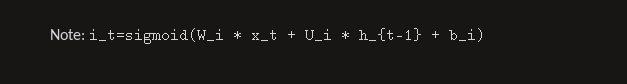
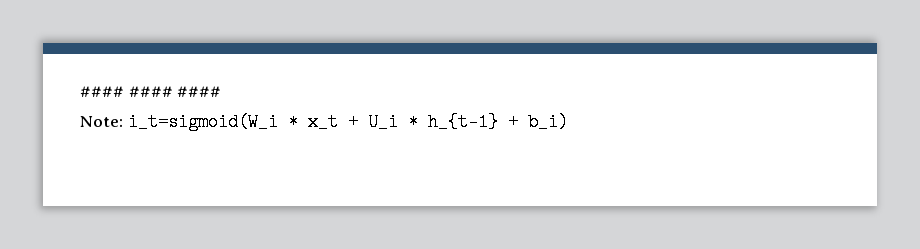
+ #### #### ####

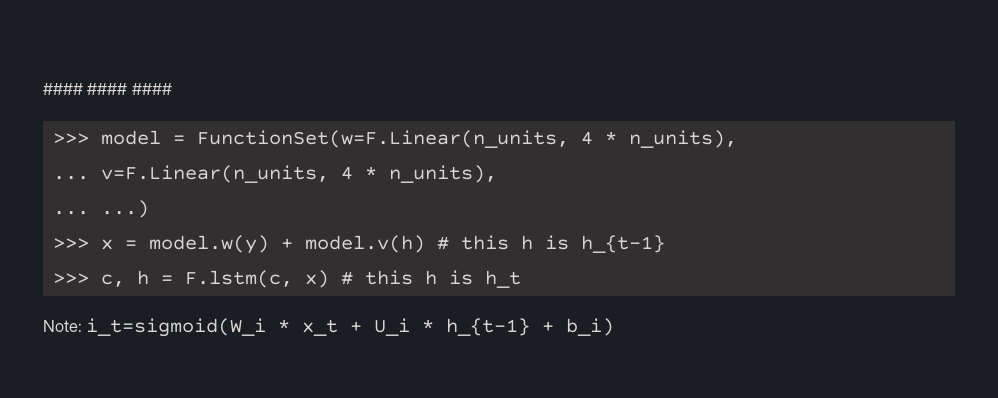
+ >>> model = FunctionSet(w=F.Linear(n_units, 4 * n_units),
+ ... v=F.Linear(n_units, 4 * n_units),
+ ... ...)
+ >>> x = model.w(y) + model.v(h) # this h is h_{t-1}
+ >>> c, h = F.lstm(c, x) # this h is h_t

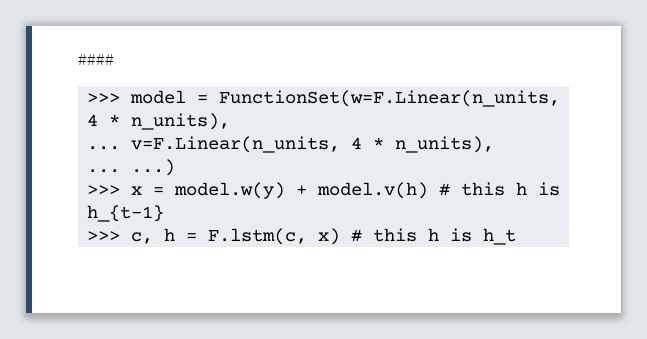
- #### #### ####
+ ####
- Note: i_t=sigmoid(W_i * x_t + U_i * h_{t-1} + b_i)

